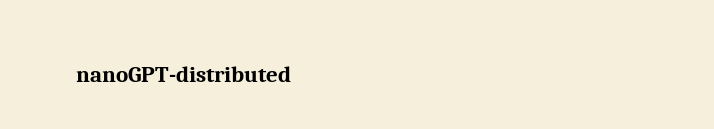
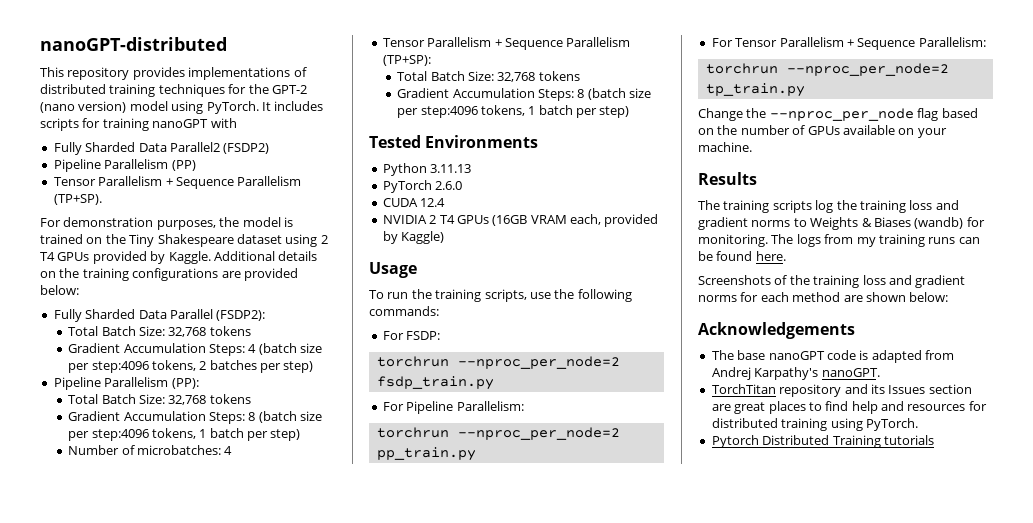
+ This repository provides implementations of distributed training techniques for the GPT-2 (nano version) model using PyTorch. It includes scripts for training nanoGPT with
+ Fully Sharded Data Parallel2 (FSDP2)
+ Pipeline Parallelism (PP)
+ Tensor Parallelism + Sequence Parallelism (TP+SP).
+ For demonstration purposes, the model is trained on the Tiny Shakespeare dataset using 2 T4 GPUs provided by Kaggle. Additional details on the training configurations are provided below:
+ Fully Sharded Data Parallel (FSDP2):
+ Total Batch Size: 32,768 tokens
+ Gradient Accumulation Steps: 4 (batch size per step:4096 tokens, 2 batches per step)
+ Pipeline Parallelism (PP):
+ Total Batch Size: 32,768 tokens
+ Gradient Accumulation Steps: 8 (batch size per step:4096 tokens, 1 batch per step)
+ Number of microbatches: 4
+ Tensor Parallelism + Sequence Parallelism (TP+SP):
+ Total Batch Size: 32,768 tokens
+ Gradient Accumulation Steps: 8 (batch size per step:4096 tokens, 1 batch per step)
+ Tested Environments
+ Python 3.11.13
+ PyTorch 2.6.0
+ CUDA 12.4
+ NVIDIA 2 T4 GPUs (16GB VRAM each, provided by Kaggle)
+ Usage
+ To run the training scripts, use the following commands:
+ For FSDP:
+ torchrun --nproc_per_node=2 fsdp_train.py
+ For Pipeline Parallelism:
+ torchrun --nproc_per_node=2 pp_train.py
+ For Tensor Parallelism + Sequence Parallelism:
+ torchrun --nproc_per_node=2 tp_train.py
+ Change the --nproc_per_node flag based on the number of GPUs available on your machine.
+ Results
+ The training scripts log the training loss and gradient norms to Weights & Biases (wandb) for monitoring. The logs from my training runs can be found here.
+ Screenshots of the training loss and gradient norms for each method are shown below:
+ Acknowledgements
+ The base nanoGPT code is adapted from Andrej Karpathy's nanoGPT.
+ TorchTitan repository and its Issues section are great places to find help and resources for distributed training using PyTorch.
+ Pytorch Distributed Training tutorials

